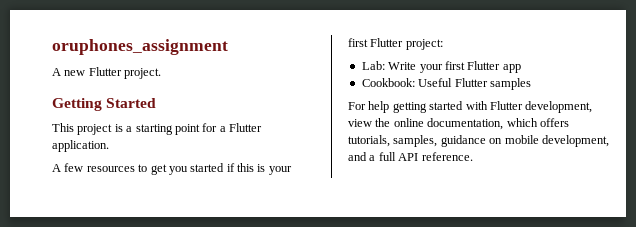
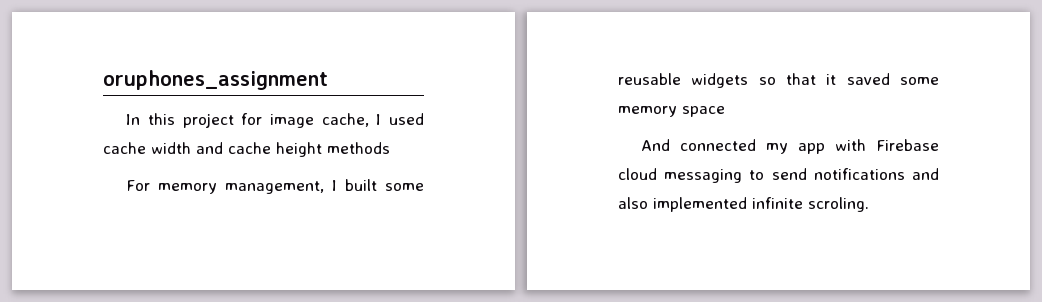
- A new Flutter project.
- Getting Started
- This project is a starting point for a Flutter application.
- A few resources to get you started if this is your first Flutter project:
- Lab: Write your first Flutter app
- Cookbook: Useful Flutter samples
- For help getting started with Flutter development, view the online documentation, which offers tutorials, samples, guidance on mobile development, and a full API reference.
+ In this project for image cache, I used cache width and cache height methods
+ For memory management, I built some reusable widgets so that it saved some memory space
+ And connected my app with Firebase cloud messaging to send notifications and also implemented infinite scroling.

